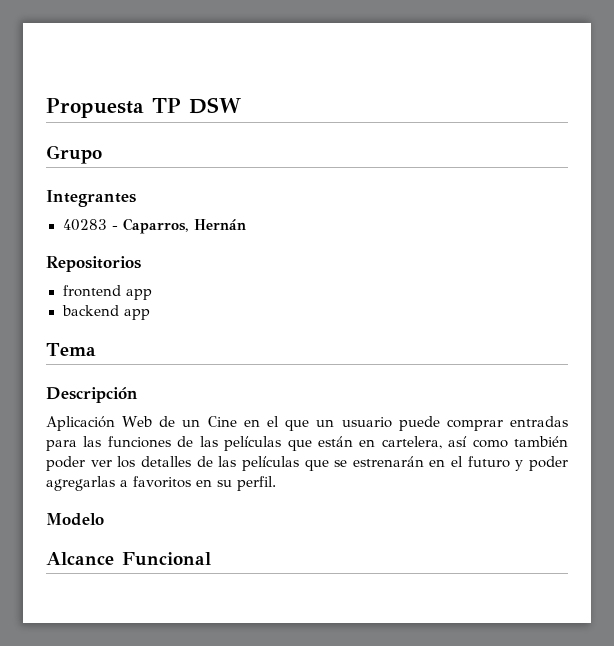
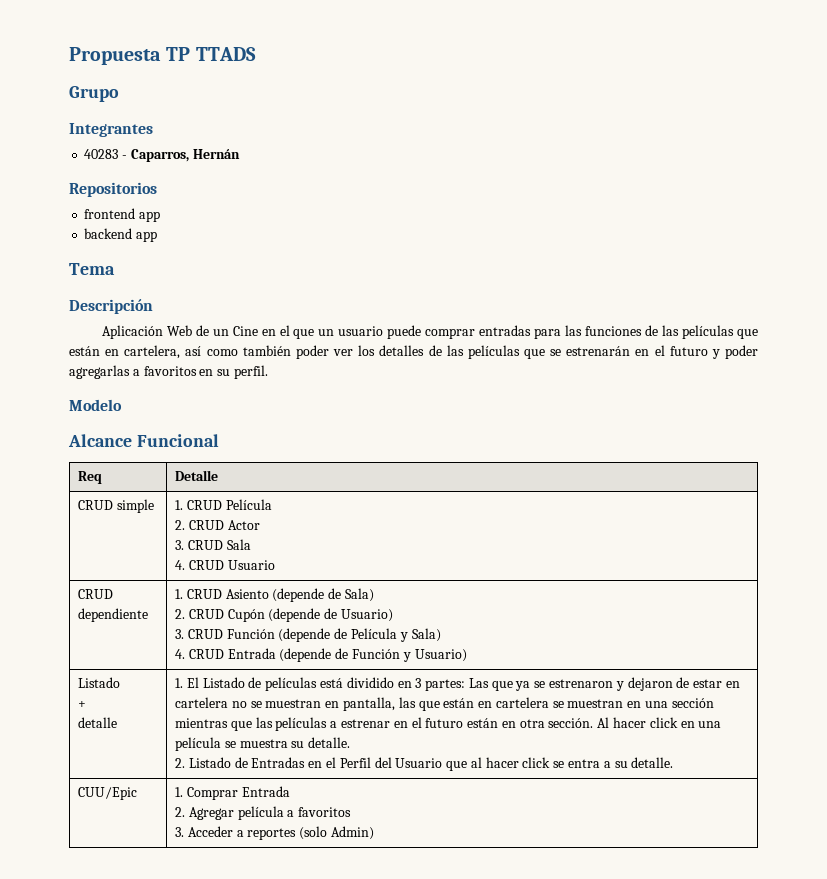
- Propuesta TP DSW
+ Propuesta TP TTADS
+ Req | Detalle
+ CRUD simple | 1. CRUD Película
+ 2. CRUD Actor
+ 3. CRUD Sala
+ 4. CRUD Usuario
+ CRUD dependiente | 1. CRUD Asiento (depende de Sala)
+ 2. CRUD Cupón (depende de Usuario)
+ 3. CRUD Función (depende de Película y Sala)
+ 4. CRUD Entrada (depende de Función y Usuario)
+ Listado
+ +
+ detalle | 1. El Listado de películas está dividido en 3 partes: Las que ya se estrenaron y dejaron de estar en cartelera no se muestran en pantalla, las que están en cartelera se muestran en una sección mientras que las películas a estrenar en el futuro están en otra sección. Al hacer click en una película se muestra su detalle.
+ 2. Listado de Entradas en el Perfil del Usuario que al hacer click se entra a su detalle.
+ CUU/Epic | 1. Comprar Entrada
+ 2. Agregar película a favoritos
+ 3. Acceder a reportes (solo Admin)

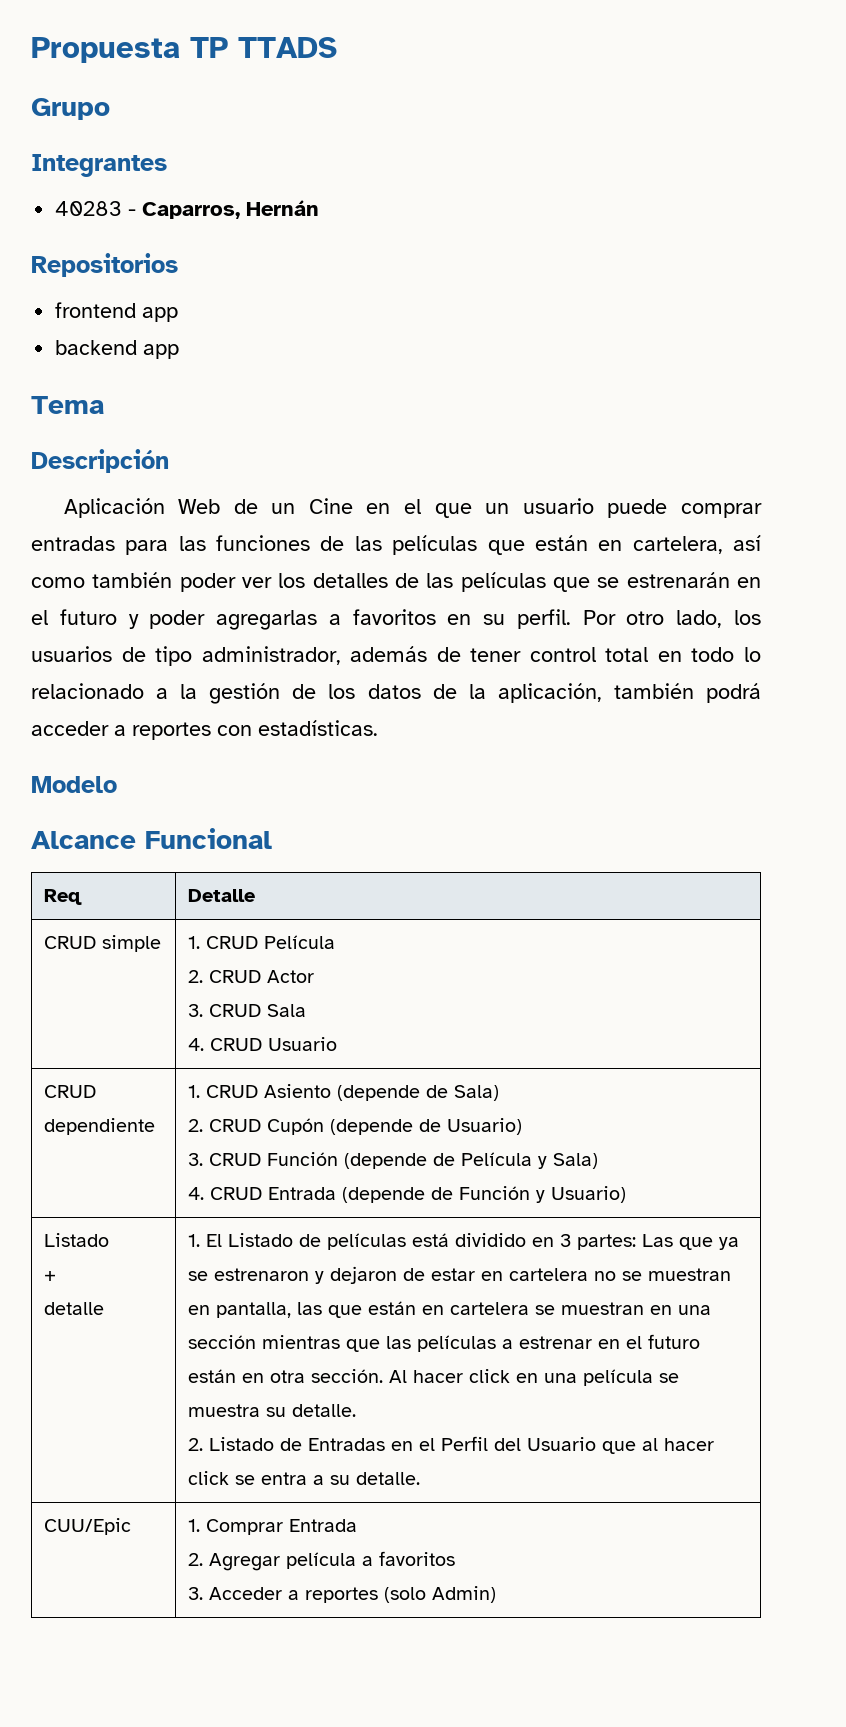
+ Por otro lado, los usuarios de tipo administrador, además de tener control total en todo lo relacionado a la gestión de los datos de la aplicación, también podrá acceder a reportes con estadísticas.

